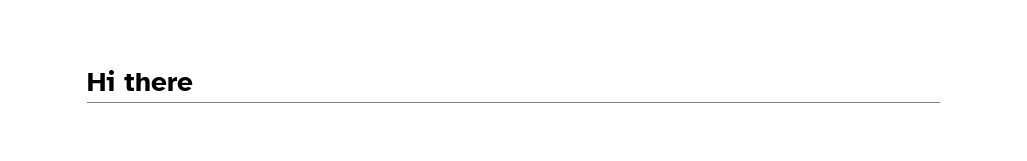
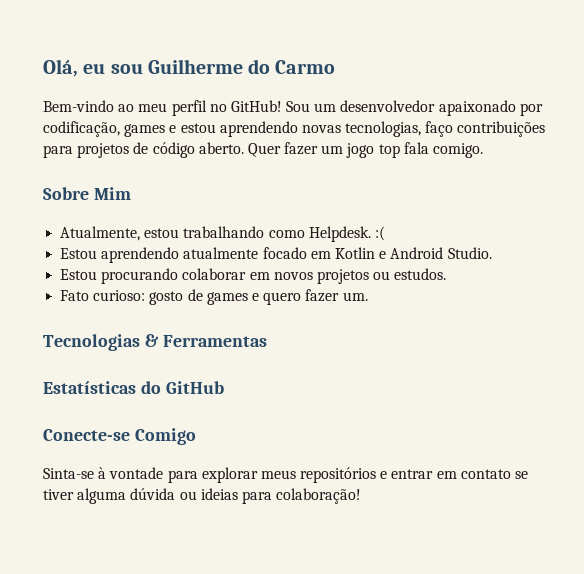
- Hi there
+ Olá, eu sou Guilherme do Carmo
+ Bem-vindo ao meu perfil no GitHub! Sou um desenvolvedor apaixonado por codificação, games e estou aprendendo novas tecnologias, faço contribuições para projetos de código aberto. Quer fazer um jogo top fala comigo.
+ Sobre Mim
+ Atualmente, estou trabalhando como Helpdesk. :(
+ Estou aprendendo atualmente focado em Kotlin e Android Studio.
+ Estou procurando colaborar em novos projetos ou estudos.
+ Fato curioso: gosto de games e quero fazer um.
+ Tecnologias & Ferramentas
+ Estatísticas do GitHub
+ Conecte-se Comigo
+ Sinta-se à vontade para explorar meus repositórios e entrar em contato se tiver alguma dúvida ou ideias para colaboração!

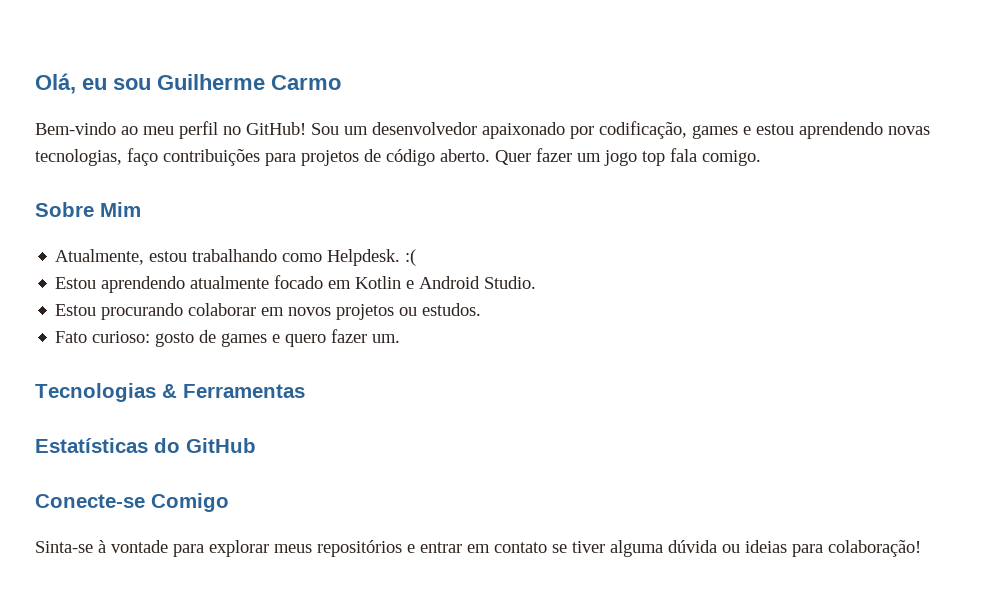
- Olá, eu sou Guilherme do Carmo
+ Olá, eu sou Guilherme Carmo

